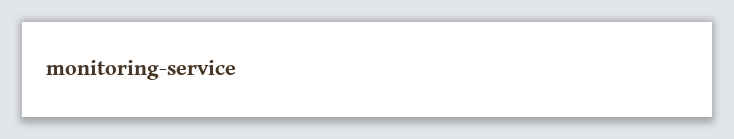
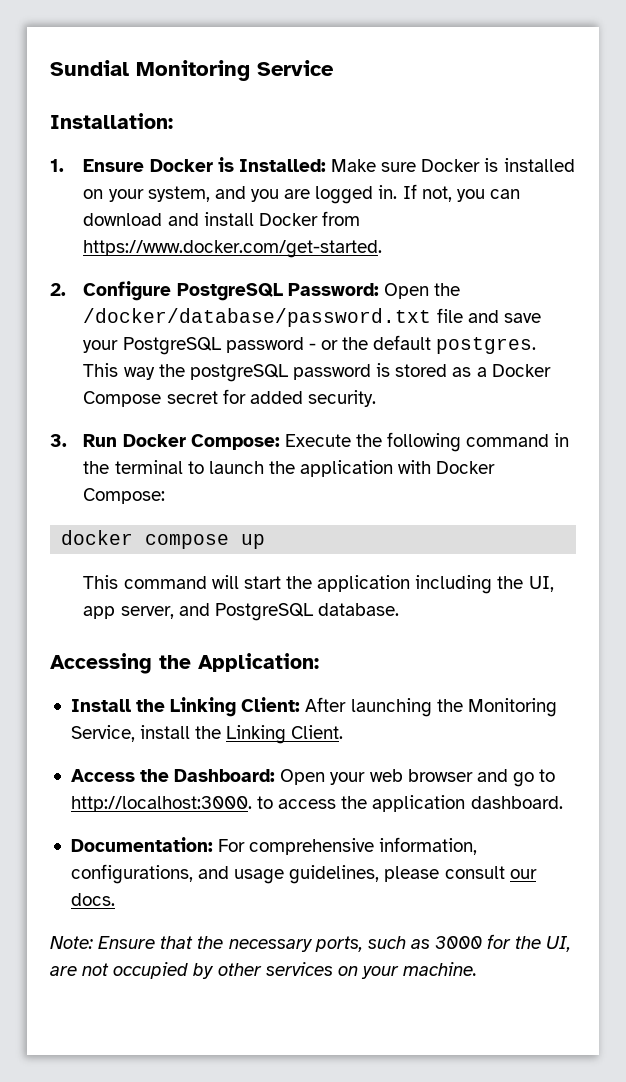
- monitoring-service
+ Sundial Monitoring Service
+ Installation:
+ 1. Ensure Docker is Installed: Make sure Docker is installed on your system, and you are logged in. If not, you can download and install Docker from https://www.docker.com/get-started.
+ 2. Configure PostgreSQL Password: Open the /docker/database/password.txt file and save your PostgreSQL password - or the default postgres. This way the postgreSQL password is stored as a Docker Compose secret for added security.
+ 3. Run Docker Compose: Execute the following command in the terminal to launch the application with Docker Compose:
+ docker compose up
+ This command will start the application including the UI, app server, and PostgreSQL database.
+ Accessing the Application:
+ Install the Linking Client: After launching the Monitoring Service, install the Linking Client.
+ Access the Dashboard: Open your web browser and go to http://localhost:3000. to access the application dashboard.
+ Documentation: For comprehensive information, configurations, and usage guidelines, please consult our docs.
+ Note: Ensure that the necessary ports, such as 3000 for the UI, are not occupied by other services on your machine.

